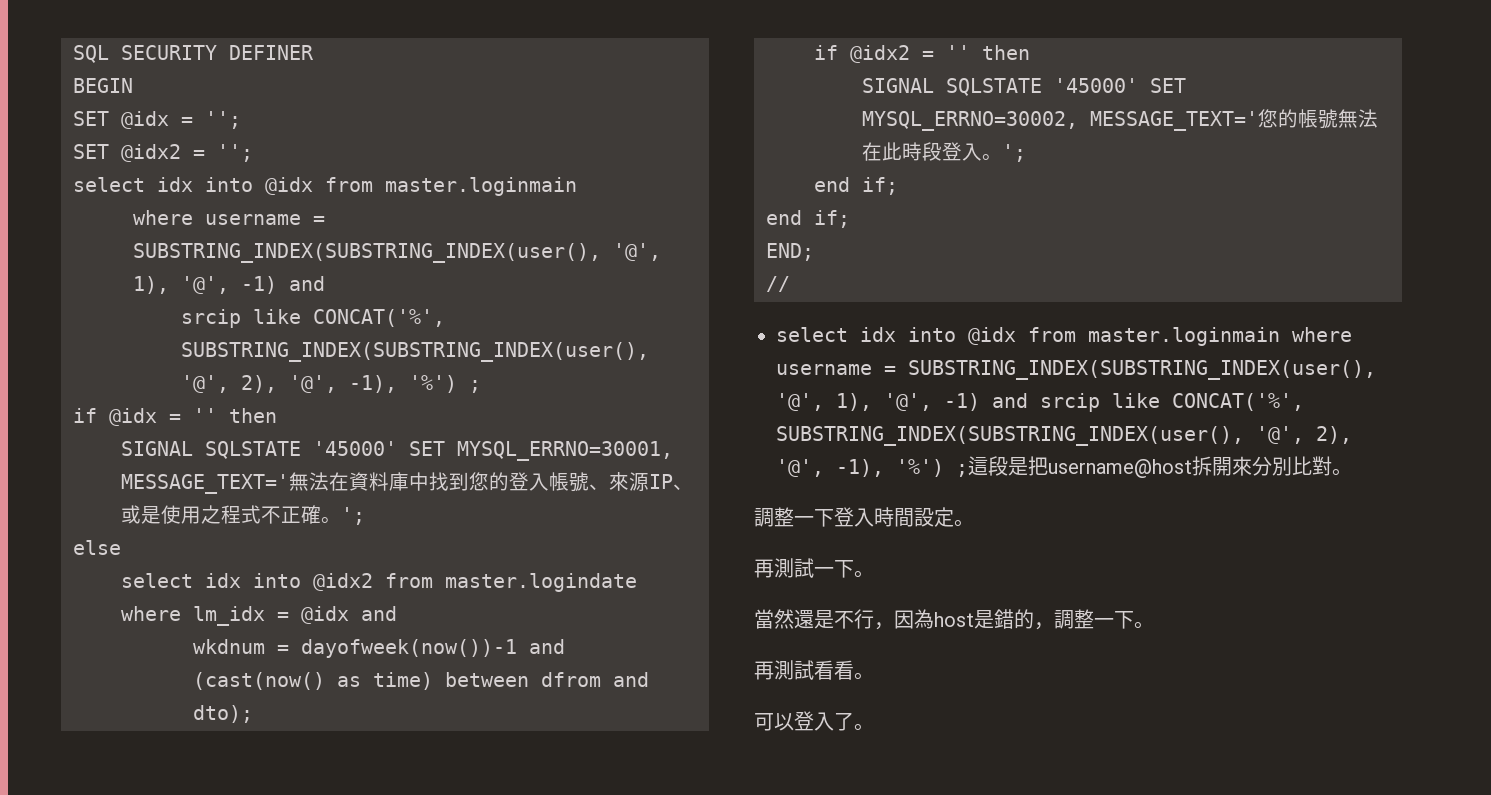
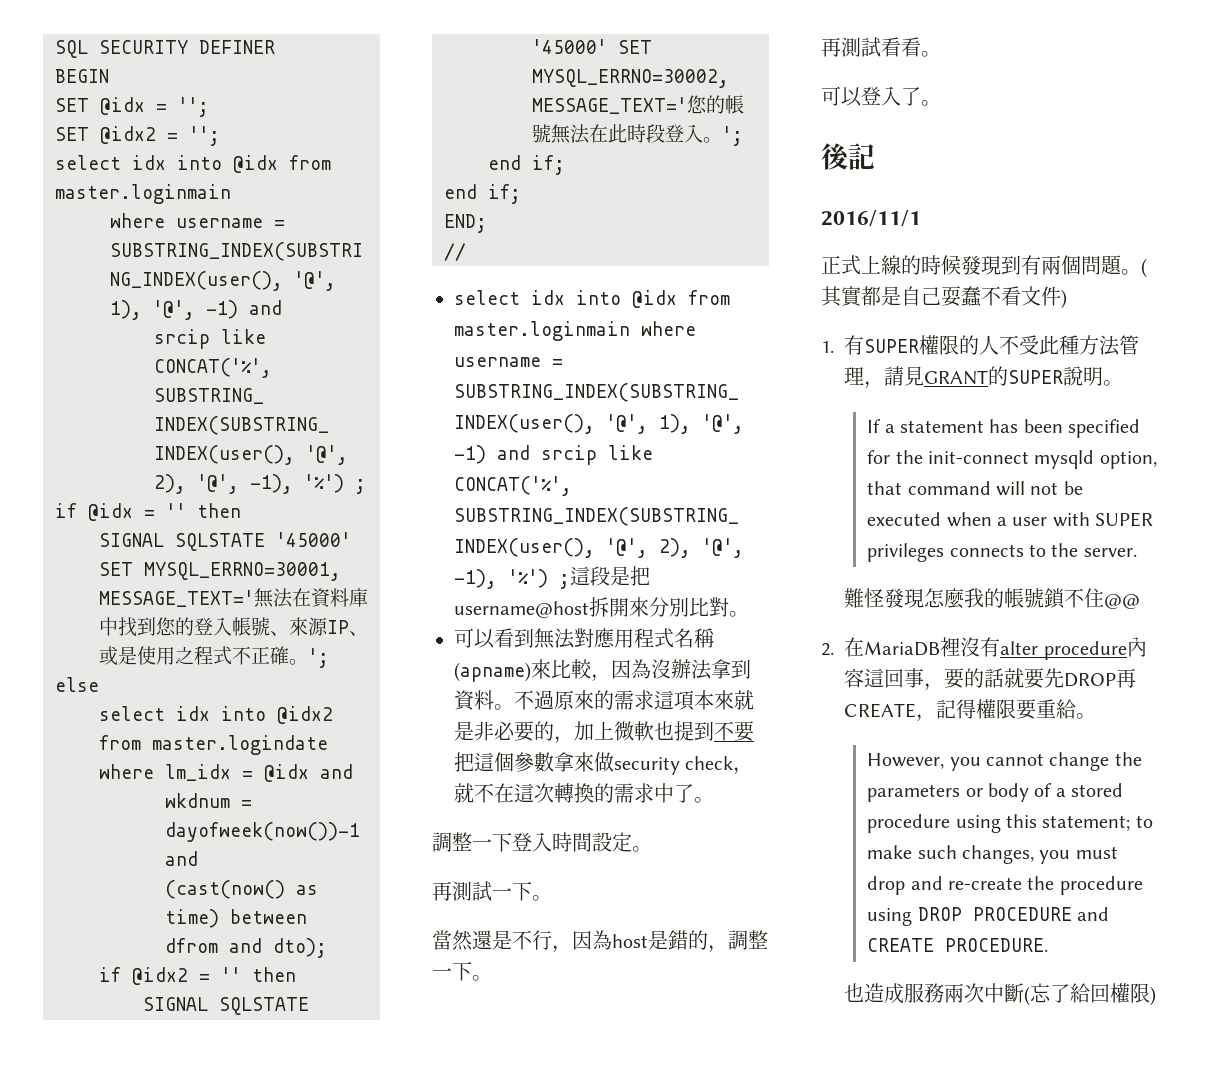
+ 可以看到無法對應用程式名稱(apname)來比較，因為沒辦法拿到資料。不過原來的需求這項本來就是非必要的，加上微軟也提到不要把這個參數拿來做security check，就不在這次轉換的需求中了。
+ 後記
+ 2016/11/1
+ 正式上線的時候發現到有兩個問題。(其實都是自己耍蠢不看文件)
+ 1.有SUPER權限的人不受此種方法管理，請見GRANT的SUPER說明。
+ If a statement has been specified for the init-connect mysqld option, that command will not be executed when a user with SUPER privileges connects to the server.
+ 難怪發現怎麼我的帳號鎖不住@@
+ 2.在MariaDB裡沒有alter procedure內容這回事，要的話就要先DROP再CREATE，記得權限要重給。
+ However, you cannot change the parameters or body of a stored procedure using this statement; to make such changes, you must drop and re-create the procedure using DROP PROCEDURE and CREATE PROCEDURE.
+ 也造成服務兩次中斷(忘了給回權限)

